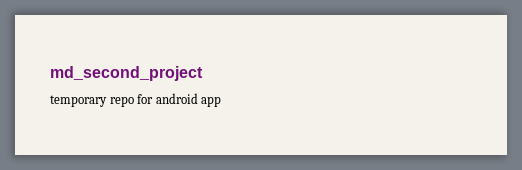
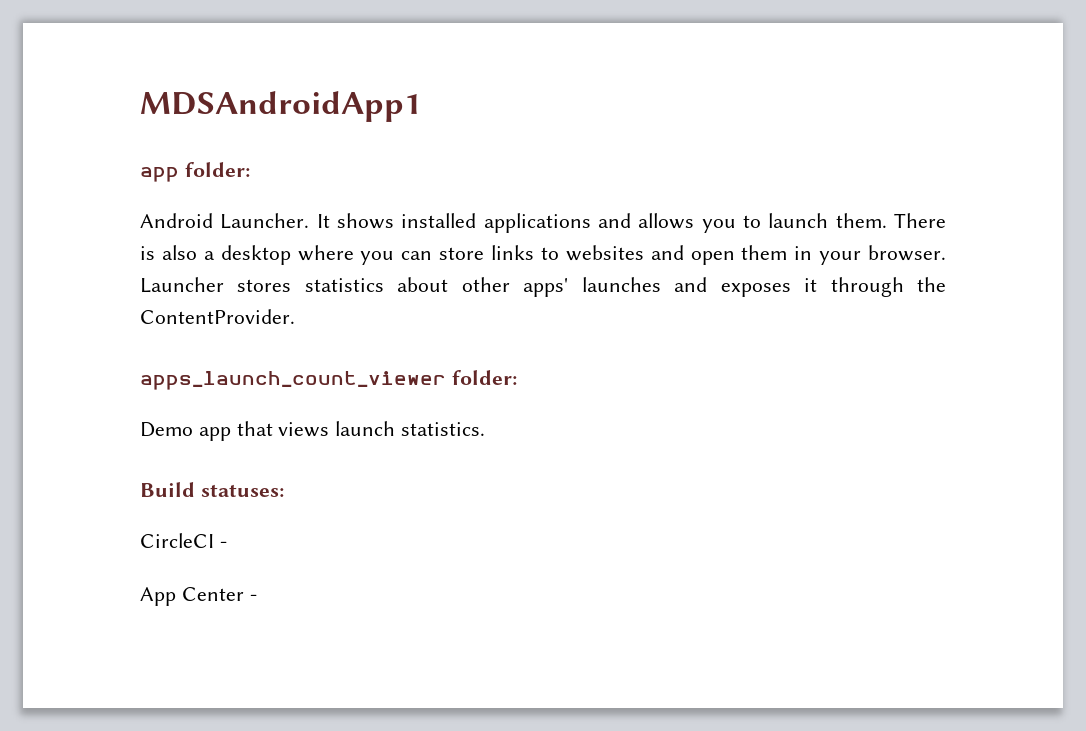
- md_second_project
- temporary repo for android app
+ MDSAndroidApp1
+ app folder:
+ Android Launcher. It shows installed applications and allows you to launch them. There is also a desktop where you can store links to websites and open them in your browser. Launcher stores statistics about other apps' launches and exposes it through the ContentProvider.
+ apps_launch_count_viewer folder:
+ Demo app that views launch statistics.
+ Build statuses:
+ CircleCI -
+ App Center -

